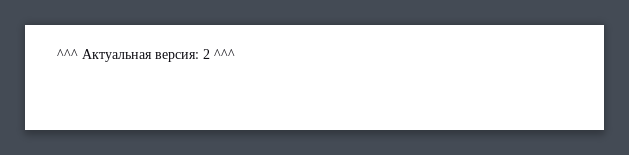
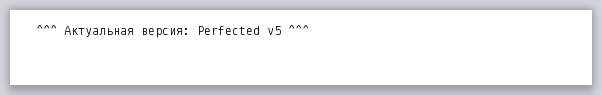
- ^^^ Актуальная версия: 2 ^^^
+ ^^^ Актуальная версия: Perfected v5 ^^^

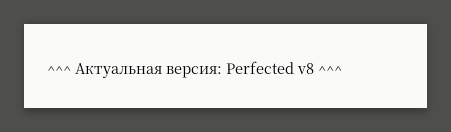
- ^^^ Актуальная версия: Perfected v5 ^^^
+ ^^^ Актуальная версия: Perfected v8 ^^^

